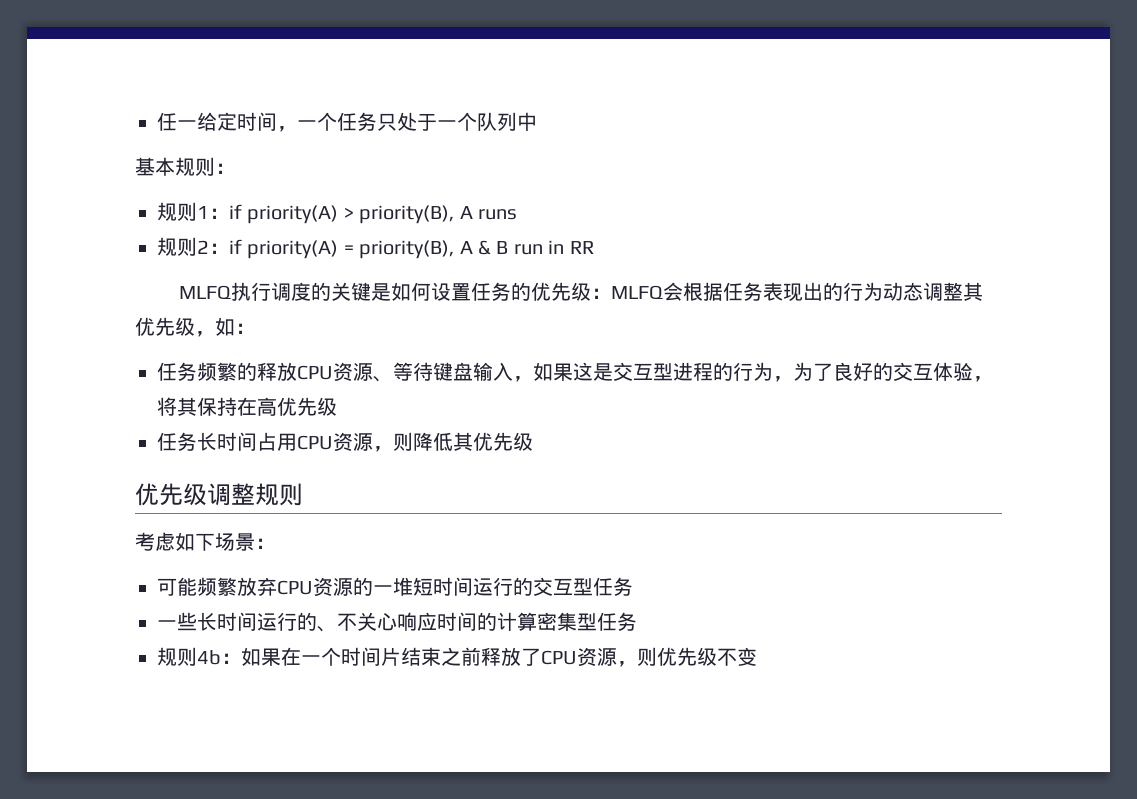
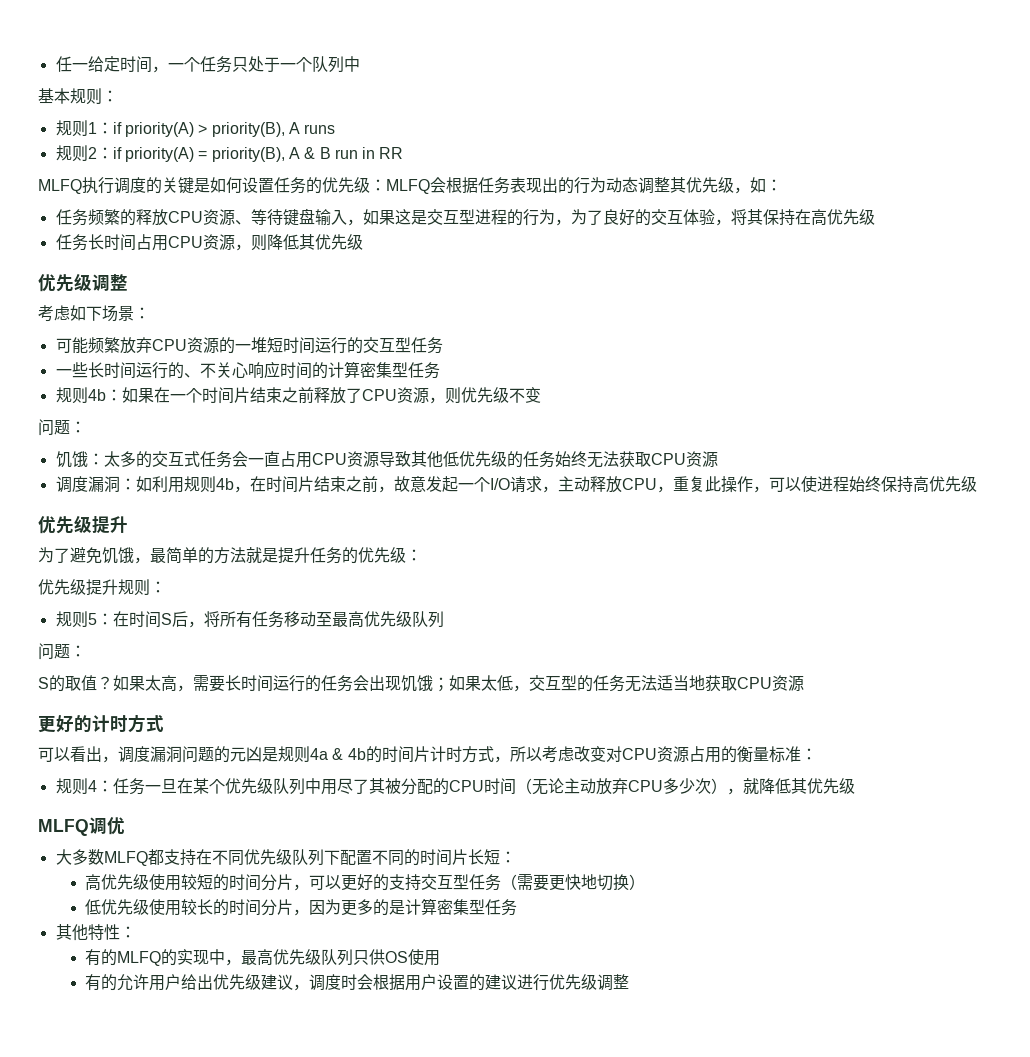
  任务长时间占用CPU资源，则降低其优先级
- 优先级调整规则
+ 优先级调整
  规则4b：如果在一个时间片结束之前释放了CPU资源，则优先级不变
+ 问题：
+ 饥饿：太多的交互式任务会一直占用CPU资源导致其他低优先级的任务始终无法获取CPU资源
+ 调度漏洞：如利用规则4b，在时间片结束之前，故意发起一个I/O请求，主动释放CPU，重复此操作，可以使进程始终保持高优先级
+ 优先级提升
+ 为了避免饥饿，最简单的方法就是提升任务的优先级：
+ 优先级提升规则：
+ 规则5：在时间S后，将所有任务移动至最高优先级队列
+ 问题：
+ S的取值？如果太高，需要长时间运行的任务会出现饥饿；如果太低，交互型的任务无法适当地获取CPU资源
+ 更好的计时方式
+ 可以看出，调度漏洞问题的元凶是规则4a & 4b的时间片计时方式，所以考虑改变对CPU资源占用的衡量标准：
+ 规则4：任务一旦在某个优先级队列中用尽了其被分配的CPU时间（无论主动放弃CPU多少次），就降低其优先级
+ MLFQ调优
+ 大多数MLFQ都支持在不同优先级队列下配置不同的时间片长短：
+ 高优先级使用较短的时间分片，可以更好的支持交互型任务（需要更快地切换）
+ 低优先级使用较长的时间分片，因为更多的是计算密集型任务
+ 其他特性：
+ 有的MLFQ的实现中，最高优先级队列只供OS使用
+ 有的允许用户给出优先级建议，调度时会根据用户设置的建议进行优先级调整

